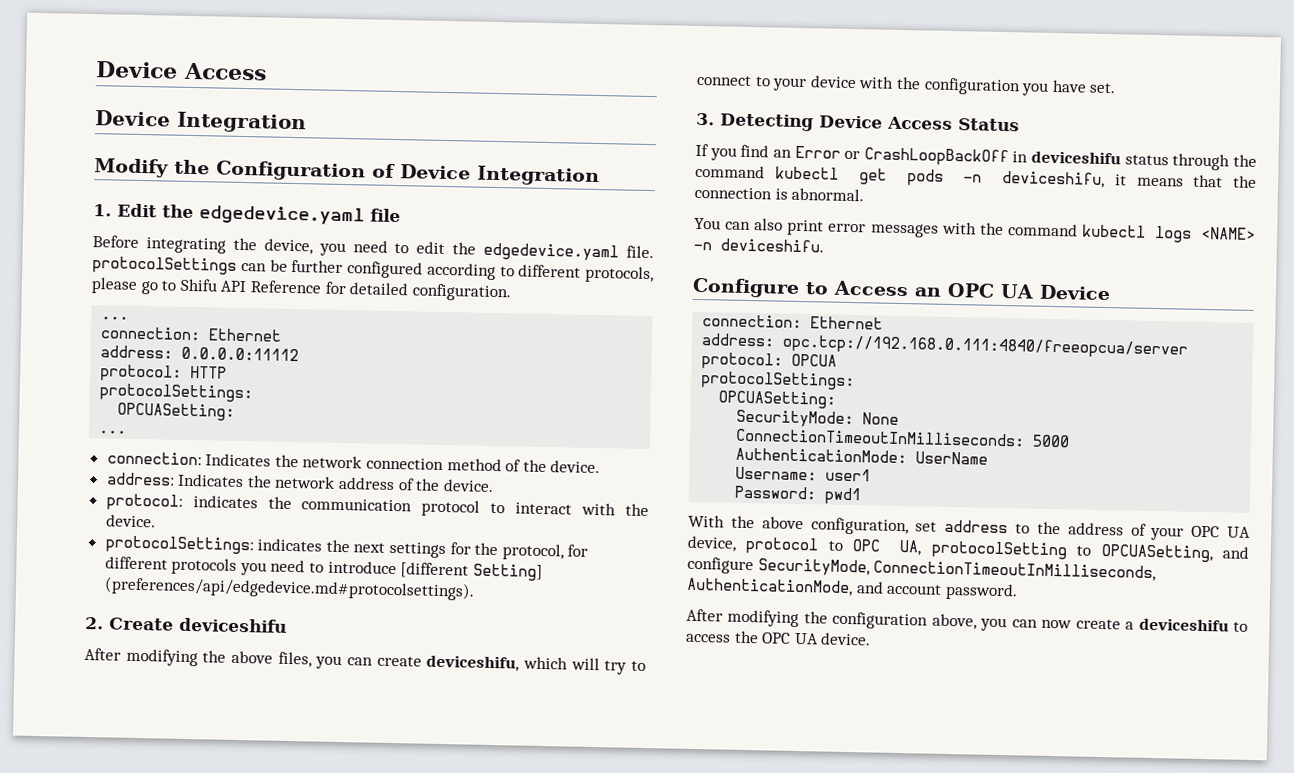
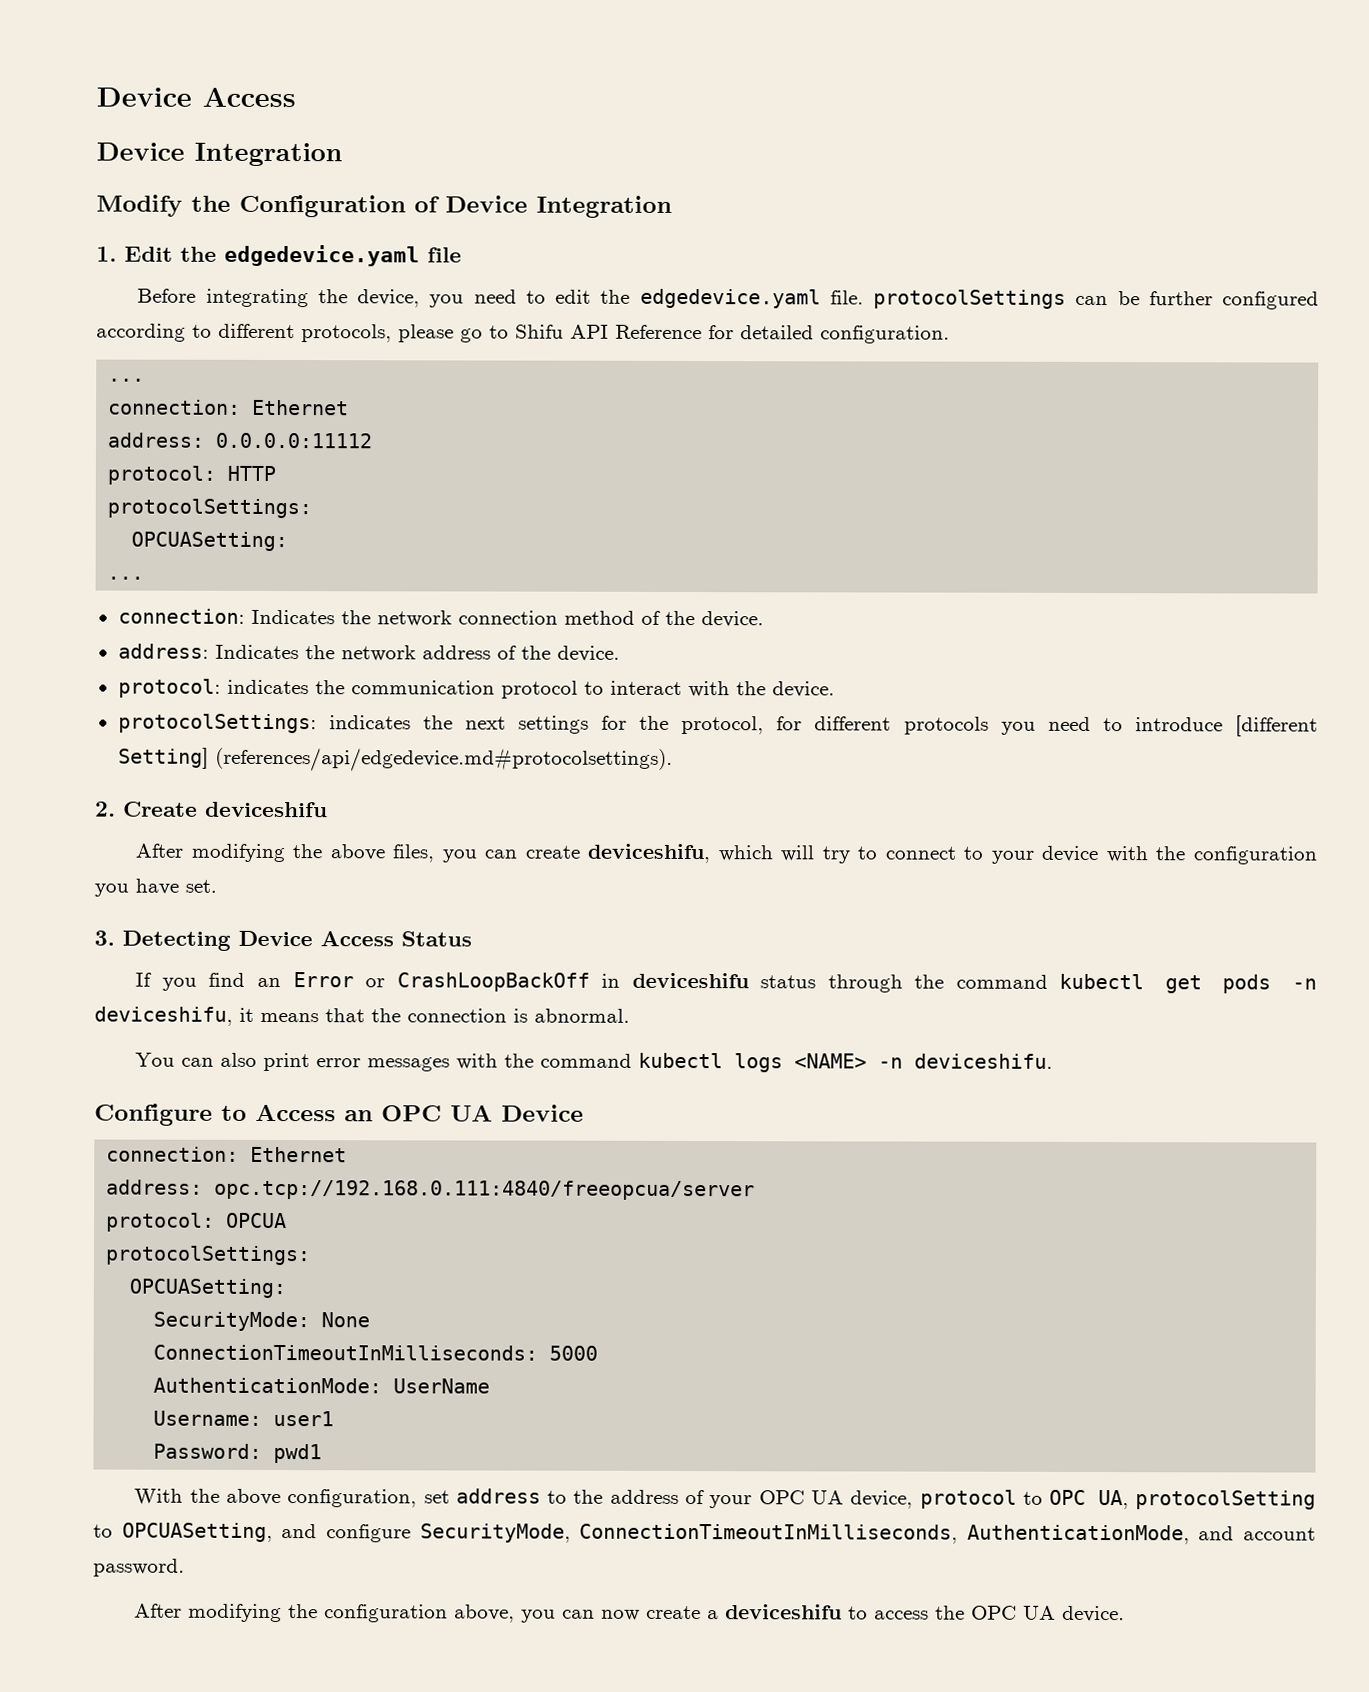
- protocolSettings: indicates the next settings for the protocol, for different protocols you need to introduce [different Setting] (preferences/api/edgedevice.md#protocolsettings).
+ protocolSettings: indicates the next settings for the protocol, for different protocols you need to introduce [different Setting] (references/api/edgedevice.md#protocolsettings).

